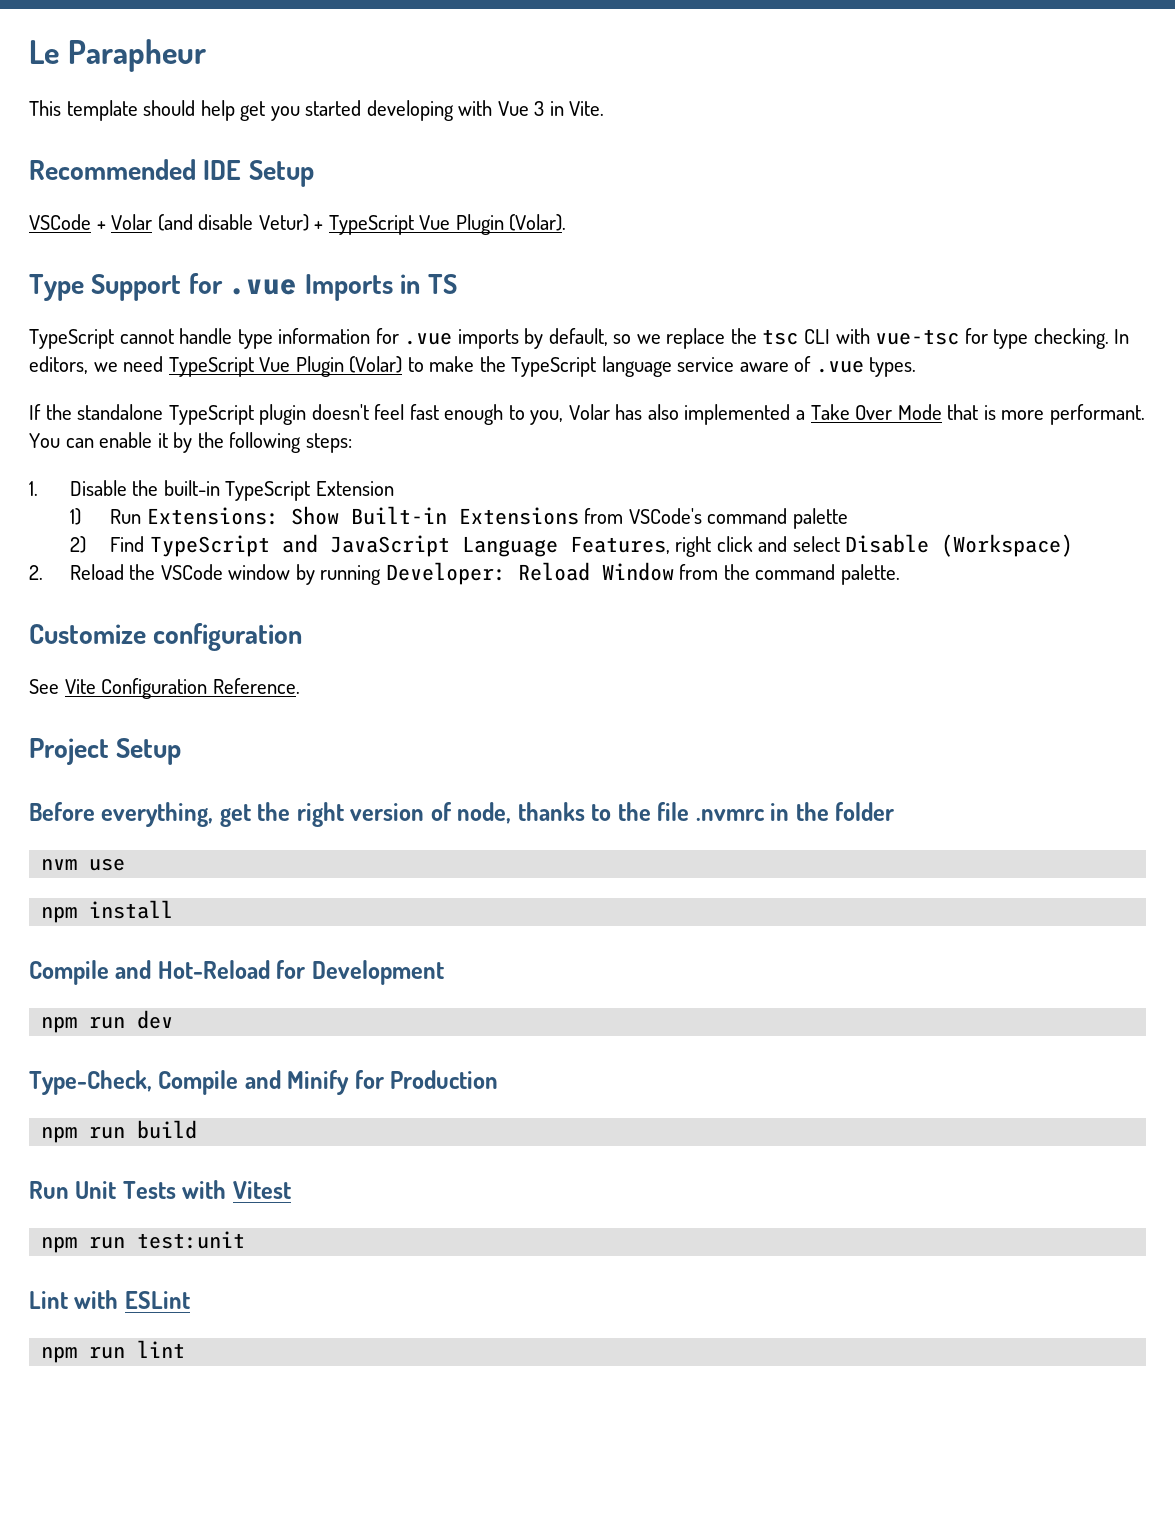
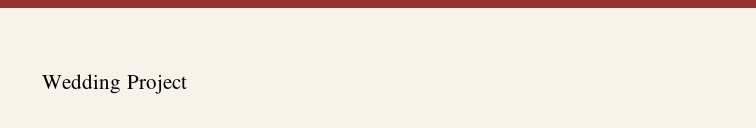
- Le Parapheur
- This template should help get you started developing with Vue 3 in Vite.
- Recommended IDE Setup
- VSCode + Volar (and disable Vetur) + TypeScript Vue Plugin (Volar).
- Type Support for .vue Imports in TS
- TypeScript cannot handle type information for .vue imports by default, so we replace the tsc CLI with vue-tsc for type checking. In editors, we need TypeScript Vue Plugin (Volar) to make the TypeScript language service aware of .vue types.
- If the standalone TypeScript plugin doesn't feel fast enough to you, Volar has also implemented a Take Over Mode that is more performant. You can enable it by the following steps:
- 1. Disable the built-in TypeScript Extension
- 1) Run Extensions: Show Built-in Extensions from VSCode's command palette
- 2) Find TypeScript and JavaScript Language Features, right click and select Disable (Workspace)
- 2. Reload the VSCode window by running Developer: Reload Window from the command palette.
- Customize configuration
- See Vite Configuration Reference.
- Project Setup
- Before everything, get the right version of node, thanks to the file .nvmrc in the folder
- nvm use
- npm install
- Compile and Hot-Reload for Development
- npm run dev
- Type-Check, Compile and Minify for Production
- npm run build
- Run Unit Tests with Vitest
- npm run test:unit
- Lint with ESLint
- npm run lint
+ Wedding Project

